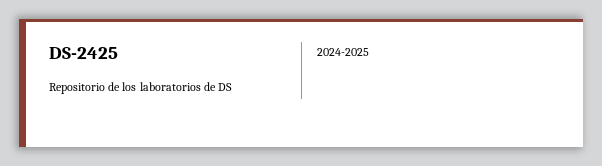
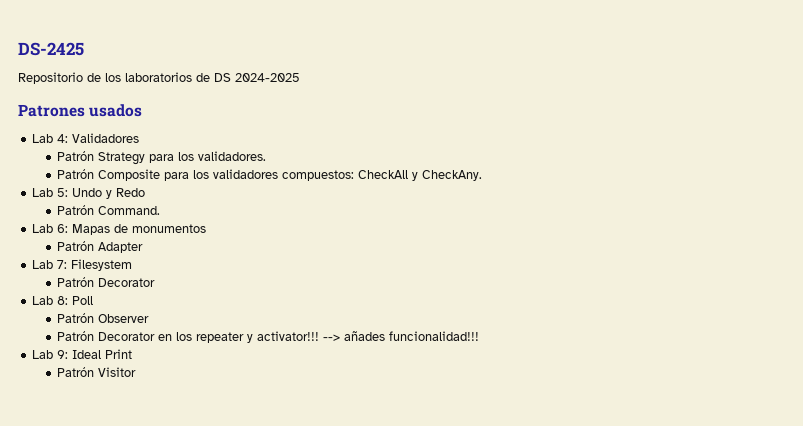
+ Patrones usados
+ Lab 4: Validadores
+ Patrón Strategy para los validadores.
+ Patrón Composite para los validadores compuestos: CheckAll y CheckAny.
+ Lab 5: Undo y Redo
+ Patrón Command.
+ Lab 6: Mapas de monumentos
+ Patrón Adapter
+ Lab 7: Filesystem
+ Patrón Decorator
+ Lab 8: Poll
+ Patrón Observer
+ Patrón Decorator en los repeater y activator!!! --> añades funcionalidad!!!
+ Lab 9: Ideal Print
+ Patrón Visitor

